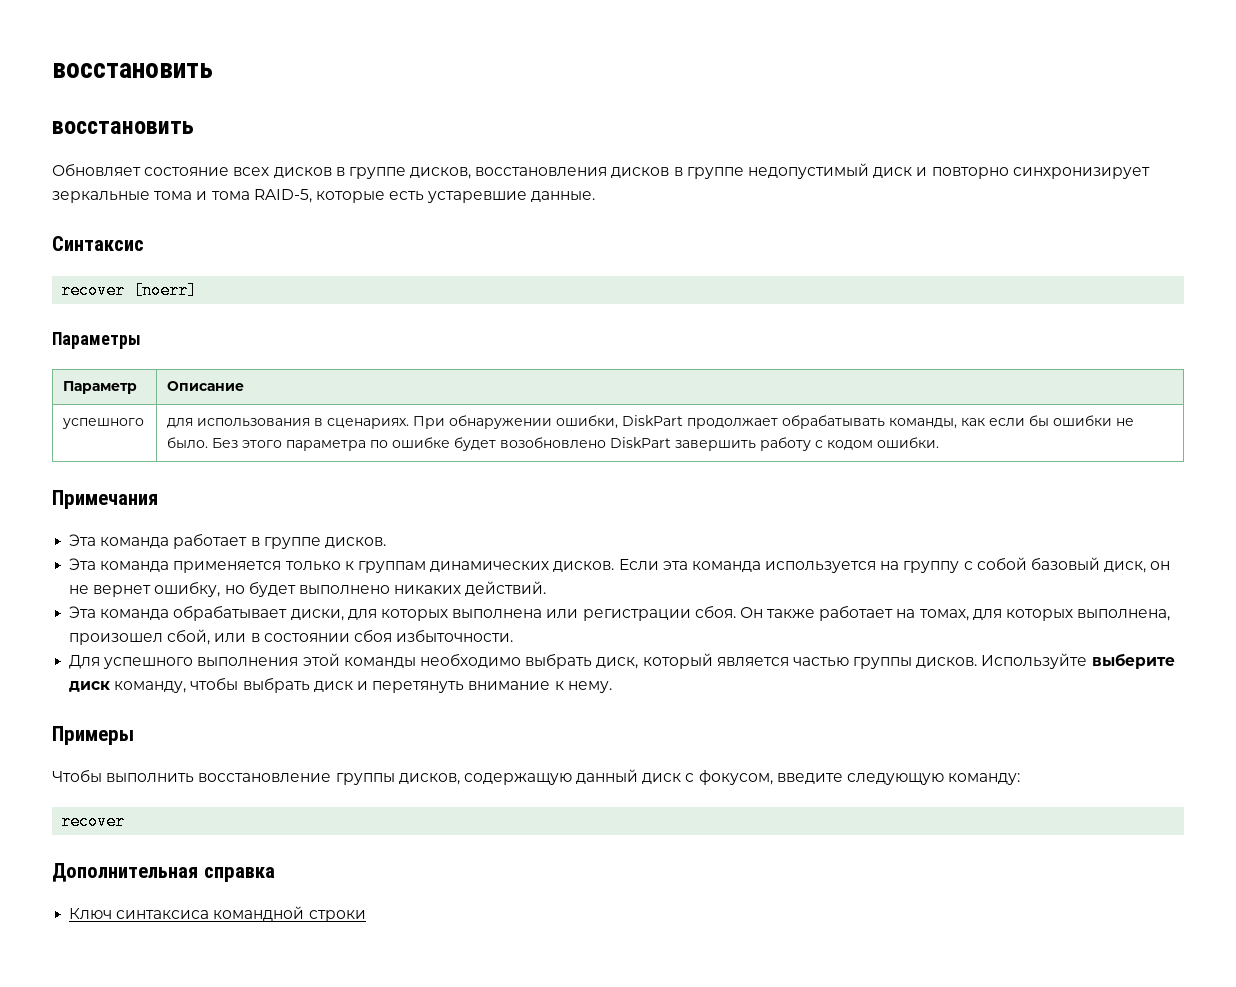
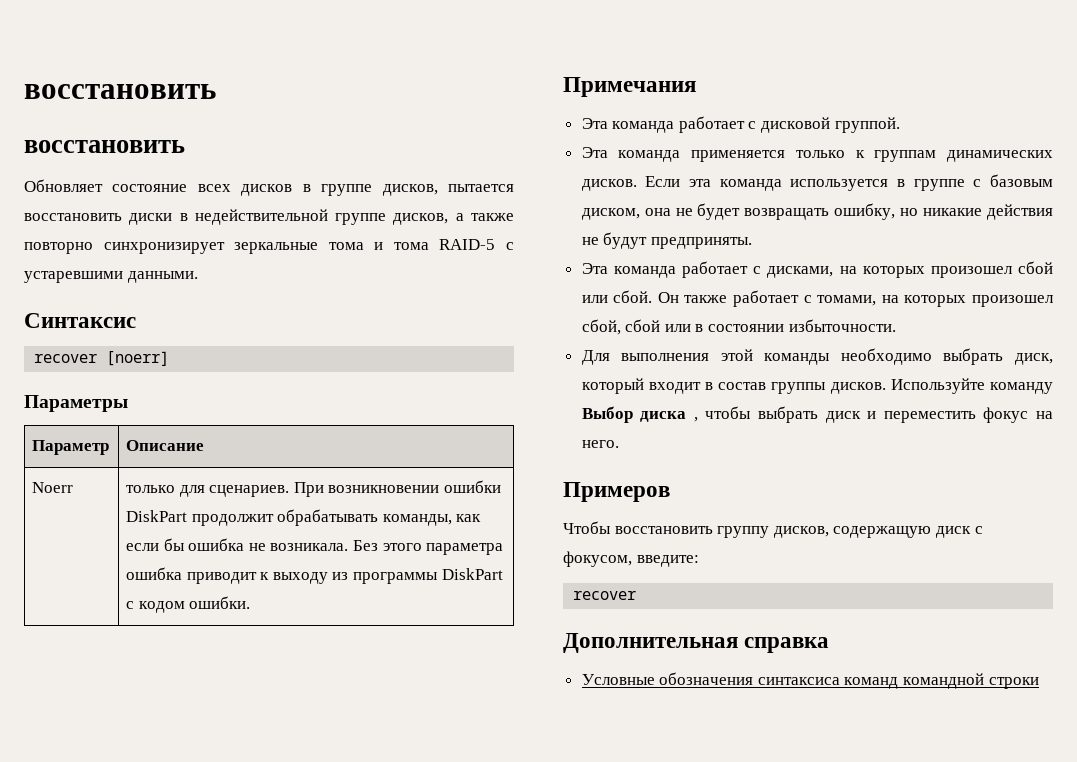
- Обновляет состояние всех дисков в группе дисков, восстановления дисков в группе недопустимый диск и повторно синхронизирует зеркальные тома и тома RAID-5, которые есть устаревшие данные.
+ Обновляет состояние всех дисков в группе дисков, пытается восстановить диски в недействительной группе дисков, а также повторно синхронизирует зеркальные тома и тома RAID-5 с устаревшими данными.
- успешного | для использования в сценариях. При обнаружении ошибки, DiskPart продолжает обрабатывать команды, как если бы ошибки не было. Без этого параметра по ошибке будет возобновлено DiskPart завершить работу с кодом ошибки.
+ Noerr | только для сценариев. При возникновении ошибки DiskPart продолжит обрабатывать команды, как если бы ошибка не возникала. Без этого параметра ошибка приводит к выходу из программы DiskPart с кодом ошибки.
- Эта команда работает в группе дисков.
+ Эта команда работает с дисковой группой.
- Если эта команда используется на группу с собой базовый диск, он не вернет ошибку, но будет выполнено никаких действий.
- Эта команда обрабатывает диски, для которых выполнена или регистрации сбоя. Он также работает на томах, для которых выполнена, произошел сбой, или в состоянии сбоя избыточности.
+ Если эта команда используется в группе с базовым диском, она не будет возвращать ошибку, но никакие действия не будут предприняты.
+ Эта команда работает с дисками, на которых произошел сбой или сбой. Он также работает с томами, на которых произошел сбой, сбой или в состоянии избыточности.
- Для успешного выполнения этой команды необходимо выбрать диск, который является частью группы дисков. Используйте выберите диск команду, чтобы выбрать диск и перетянуть внимание к нему.
- Примеры
- Чтобы выполнить восстановление группы дисков, содержащую данный диск с фокусом, введите следующую команду:
+ Для выполнения этой команды необходимо выбрать диск, который входит в состав группы дисков. Используйте команду Выбор диска , чтобы выбрать диск и переместить фокус на него.
+ Примеров
+ Чтобы восстановить группу дисков, содержащую диск с фокусом, введите:
- Ключ синтаксиса командной строки
+ Условные обозначения синтаксиса команд командной строки

